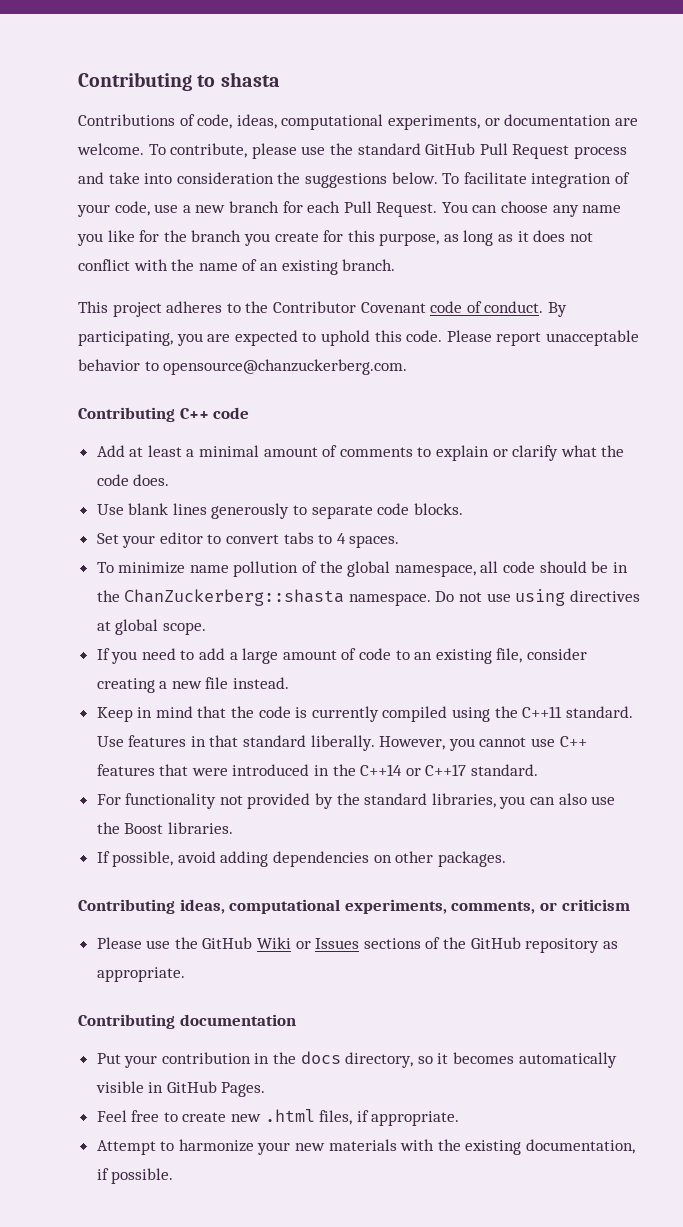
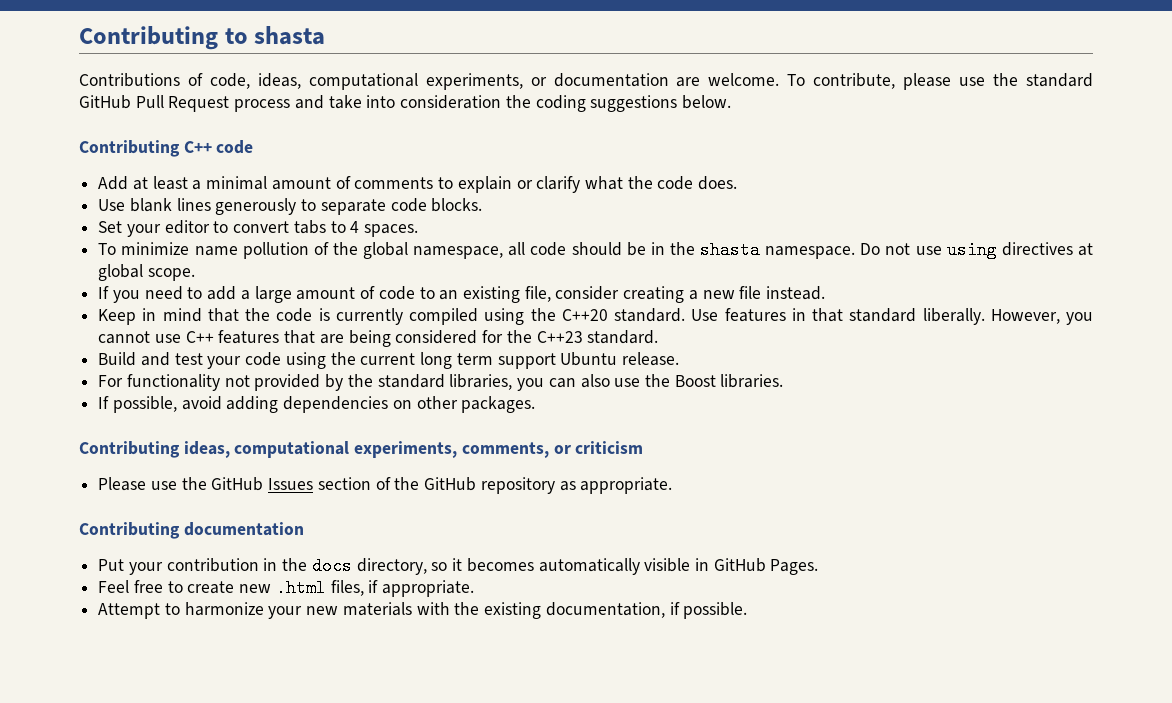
- To contribute, please use the standard GitHub Pull Request process and take into consideration the suggestions below. To facilitate integration of your code, use a new branch for each Pull Request. You can choose any name you like for the branch you create for this purpose, as long as it does not conflict with the name of an existing branch.
- This project adheres to the Contributor Covenant code of conduct. By participating, you are expected to uphold this code. Please report unacceptable behavior to opensource@chanzuckerberg.com.
+ To contribute, please use the standard GitHub Pull Request process and take into consideration the coding suggestions below.
- To minimize name pollution of the global namespace, all code should be in the ChanZuckerberg::shasta namespace.
+ To minimize name pollution of the global namespace, all code should be in the shasta namespace.
- Keep in mind that the code is currently compiled using the C++11 standard.
+ Keep in mind that the code is currently compiled using the C++20 standard.
- However, you cannot use C++ features that were introduced in the C++14 or C++17 standard.
+ However, you cannot use C++ features that are being considered for the C++23 standard.
+ Build and test your code using the current long term support Ubuntu release.
- Please use the GitHub Wiki or Issues sections of the GitHub repository as appropriate.
+ Please use the GitHub Issues section of the GitHub repository as appropriate.

